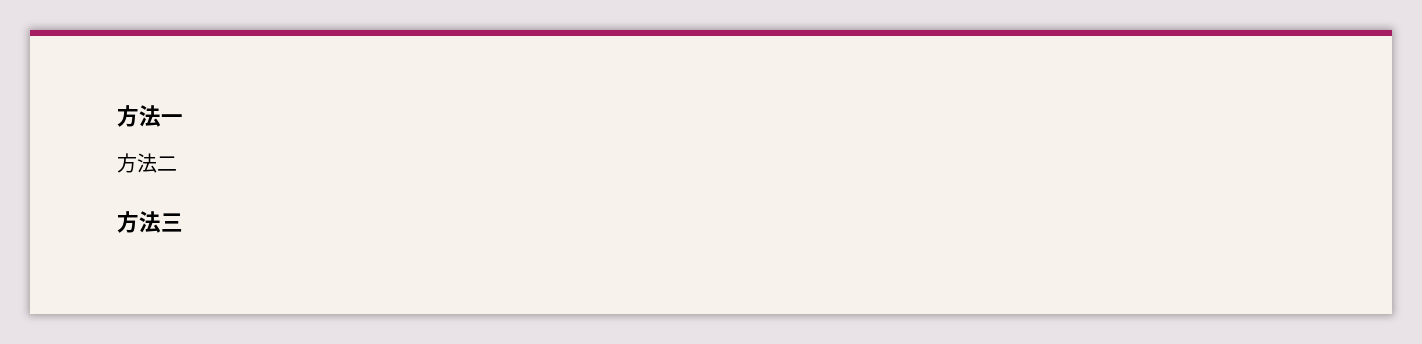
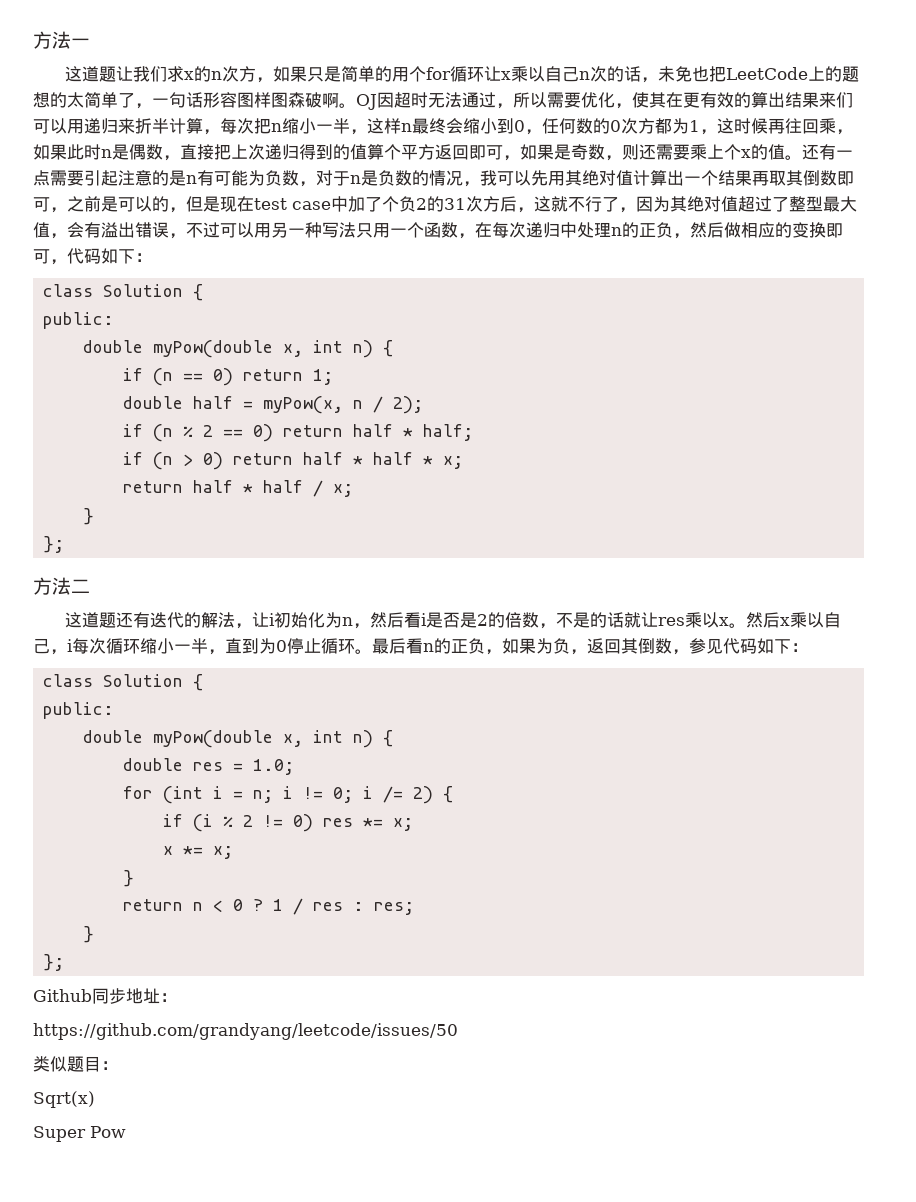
+ 这道题让我们求x的n次方，如果只是简单的用个for循环让x乘以自己n次的话，未免也把LeetCode上的题想的太简单了，一句话形容图样图森破啊。OJ因超时无法通过，所以需要优化，使其在更有效的算出结果来们可以用递归来折半计算，每次把n缩小一半，这样n最终会缩小到0，任何数的0次方都为1，这时候再往回乘，如果此时n是偶数，直接把上次递归得到的值算个平方返回即可，如果是奇数，则还需要乘上个x的值。还有一点需要引起注意的是n有可能为负数，对于n是负数的情况，我可以先用其绝对值计算出一个结果再取其倒数即可，之前是可以的，但是现在test case中加了个负2的31次方后，这就不行了，因为其绝对值超过了整型最大值，会有溢出错误，不过可以用另一种写法只用一个函数，在每次递归中处理n的正负，然后做相应的变换即可，代码如下：
+ class Solution {
+ public:
+ double myPow(double x, int n) {
+ if (n == 0) return 1;
+ double half = myPow(x, n / 2);
+ if (n % 2 == 0) return half * half;
+ if (n > 0) return half * half * x;
+ return half * half / x;
+ }
+ };
  方法二
- 方法三
+ 这道题还有迭代的解法，让i初始化为n，然后看i是否是2的倍数，不是的话就让res乘以x。然后x乘以自己，i每次循环缩小一半，直到为0停止循环。最后看n的正负，如果为负，返回其倒数，参见代码如下：
+ class Solution {
+ public:
+ double myPow(double x, int n) {
+ double res = 1.0;
+ for (int i = n; i != 0; i /= 2) {
+ if (i % 2 != 0) res *= x;
+ x *= x;
+ }
+ return n < 0 ? 1 / res : res;
+ }
+ };
+ Github同步地址：
+ https://github.com/grandyang/leetcode/issues/50
+ 类似题目：
+ Sqrt(x)
+ Super Pow

